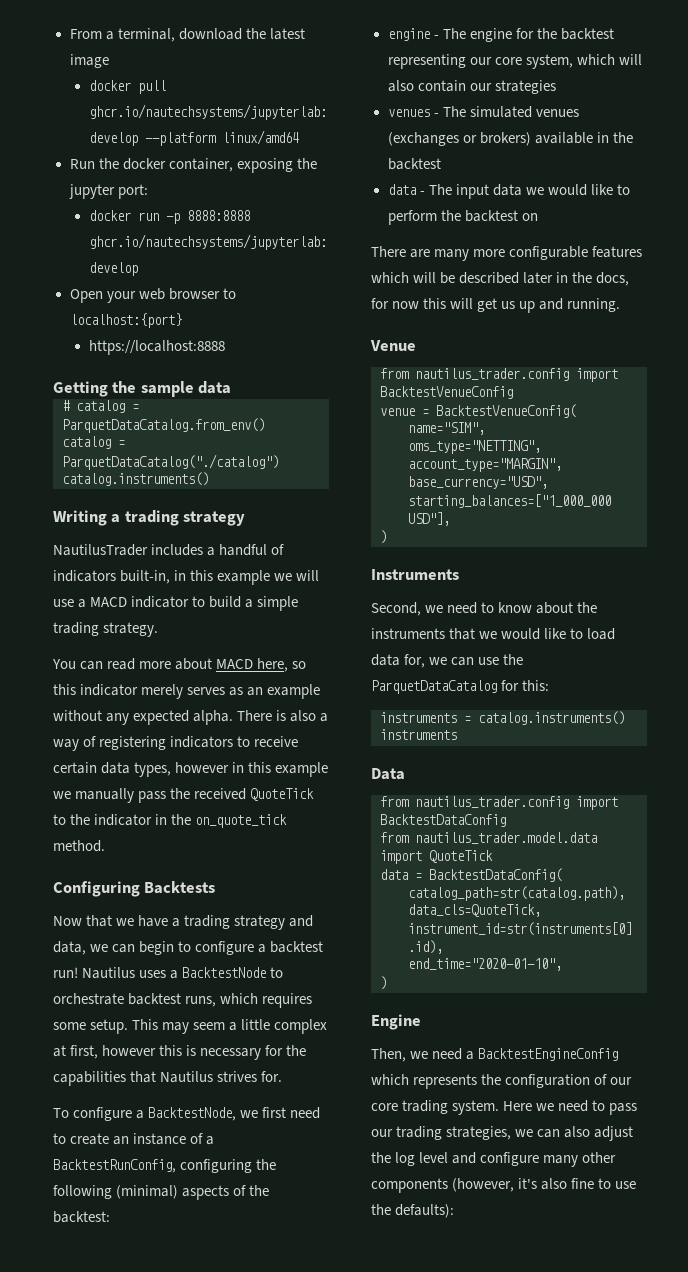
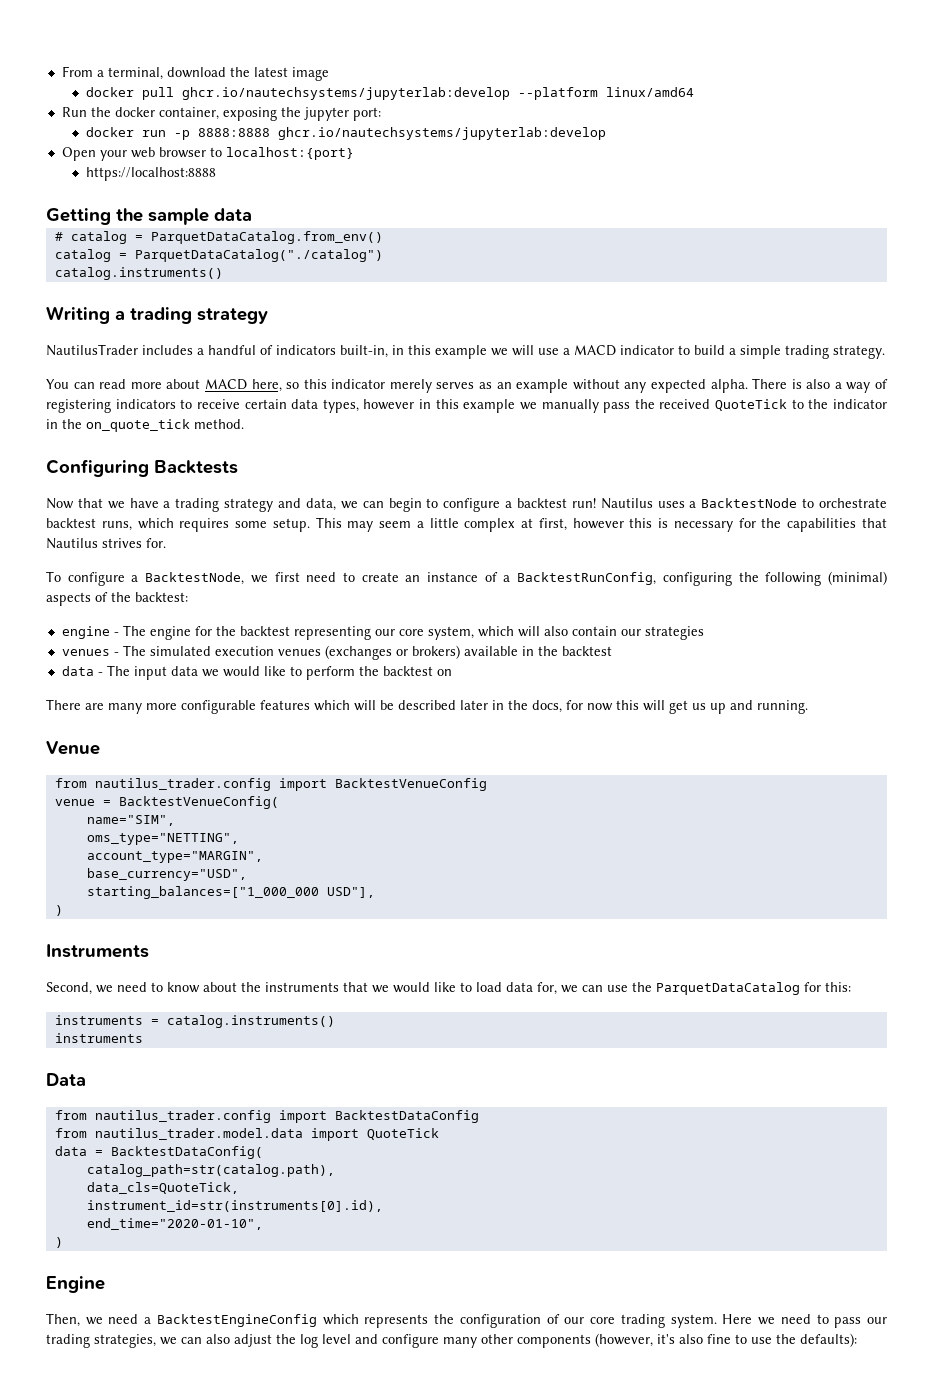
- venues - The simulated venues (exchanges or brokers) available in the backtest
+ venues - The simulated execution venues (exchanges or brokers) available in the backtest

